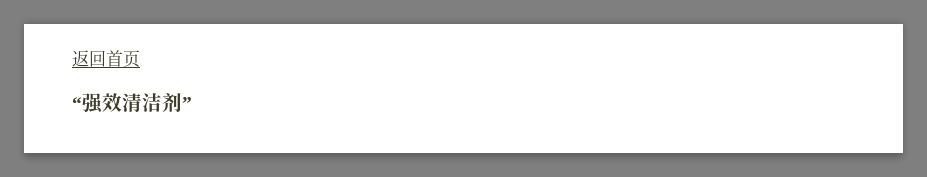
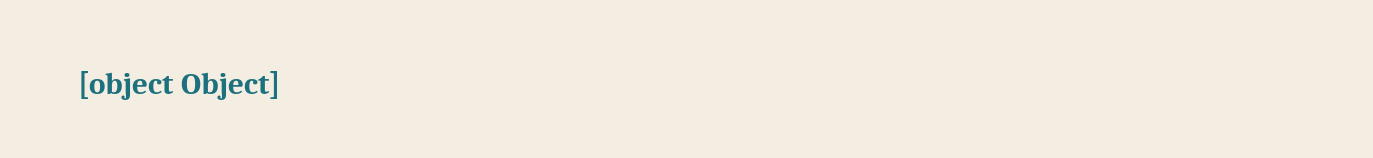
- 返回首页
- “强效清洁剂”
+ [object Object]

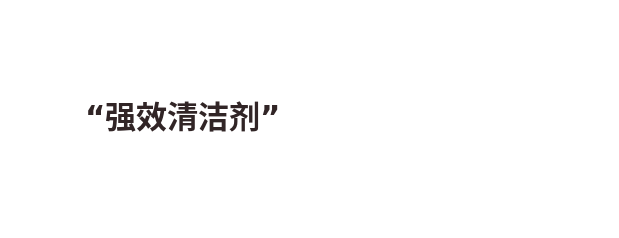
- [object Object]
+ “强效清洁剂”

